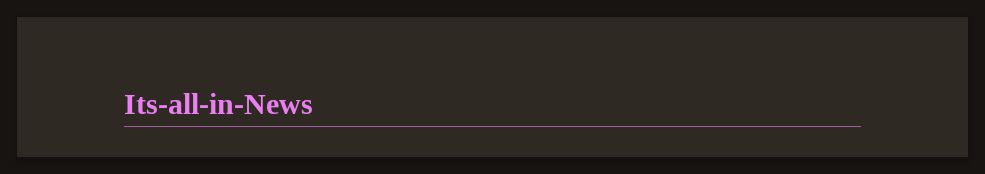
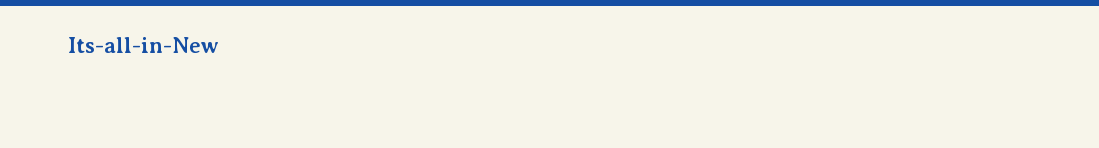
- Its-all-in-News
+ Its-all-in-New

